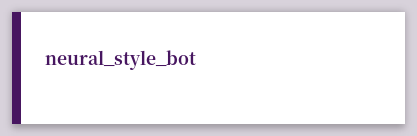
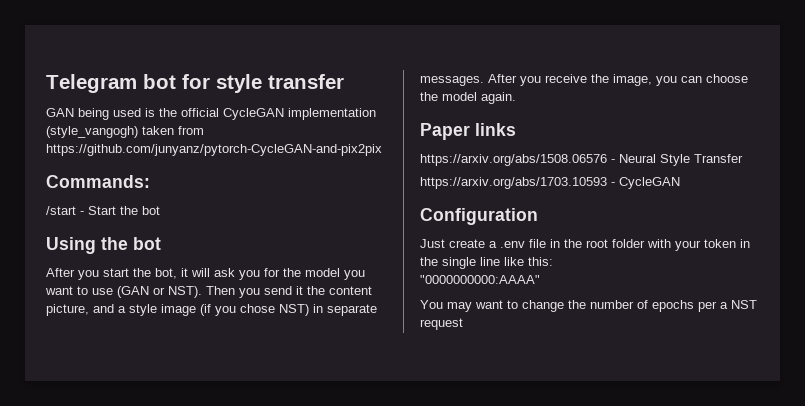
- neural_style_bot
+ Telegram bot for style transfer
+ GAN being used is the official CycleGAN implementation (style_vangogh) taken from https://github.com/junyanz/pytorch-CycleGAN-and-pix2pix
+ Commands:
+ /start - Start the bot
+ Using the bot
+ After you start the bot, it will ask you for the model you want to use (GAN or NST). Then you send it the content picture, and a style image (if you chose NST) in separate messages. After you receive the image, you can choose the model again.
+ Paper links
+ https://arxiv.org/abs/1508.06576 - Neural Style Transfer
+ https://arxiv.org/abs/1703.10593 - CycleGAN
+ Configuration
+ Just create a .env file in the root folder with your token in the single line like this:
+ "0000000000:AAAA"
+ You may want to change the number of epochs per a NST request

